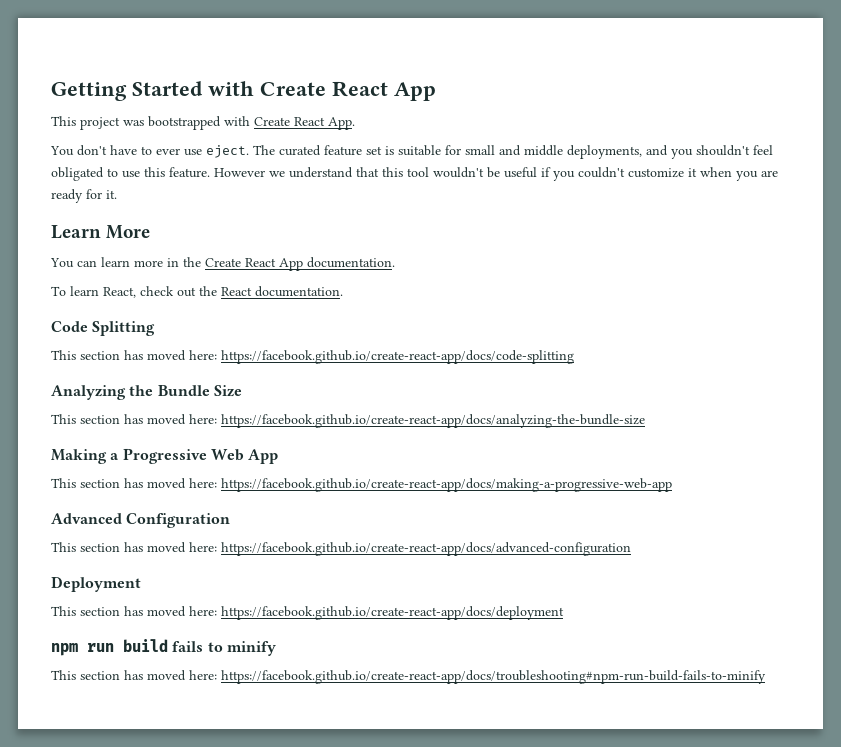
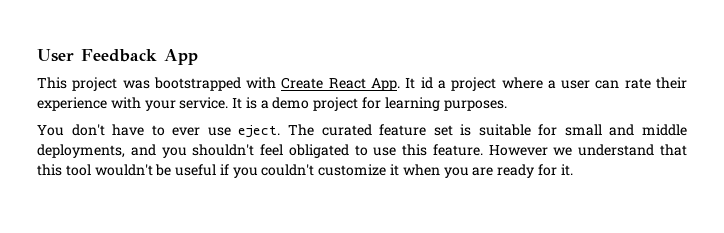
- Getting Started with Create React App
+ User Feedback App
- This project was bootstrapped with Create React App.
+ This project was bootstrapped with Create React App. It id a project where a user can rate their experience with your service. It is a demo project for learning purposes.
- Learn More
- You can learn more in the Create React App documentation.
- To learn React, check out the React documentation.
- Code Splitting
- This section has moved here: https://facebook.github.io/create-react-app/docs/code-splitting
- Analyzing the Bundle Size
- This section has moved here: https://facebook.github.io/create-react-app/docs/analyzing-the-bundle-size
- Making a Progressive Web App
- This section has moved here: https://facebook.github.io/create-react-app/docs/making-a-progressive-web-app
- Advanced Configuration
- This section has moved here: https://facebook.github.io/create-react-app/docs/advanced-configuration
- Deployment
- This section has moved here: https://facebook.github.io/create-react-app/docs/deployment
- npm run build fails to minify
- This section has moved here: https://facebook.github.io/create-react-app/docs/troubleshooting#npm-run-build-fails-to-minify

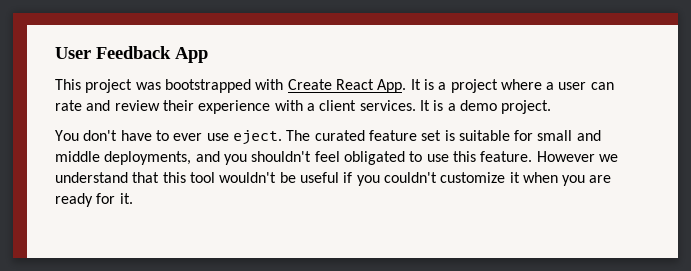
- This project was bootstrapped with Create React App. It id a project where a user can rate their experience with your service.
+ This project was bootstrapped with Create React App. It is a project where a user can rate and review their experience with a client services.
- It is a demo project for learning purposes.
+ It is a demo project.

